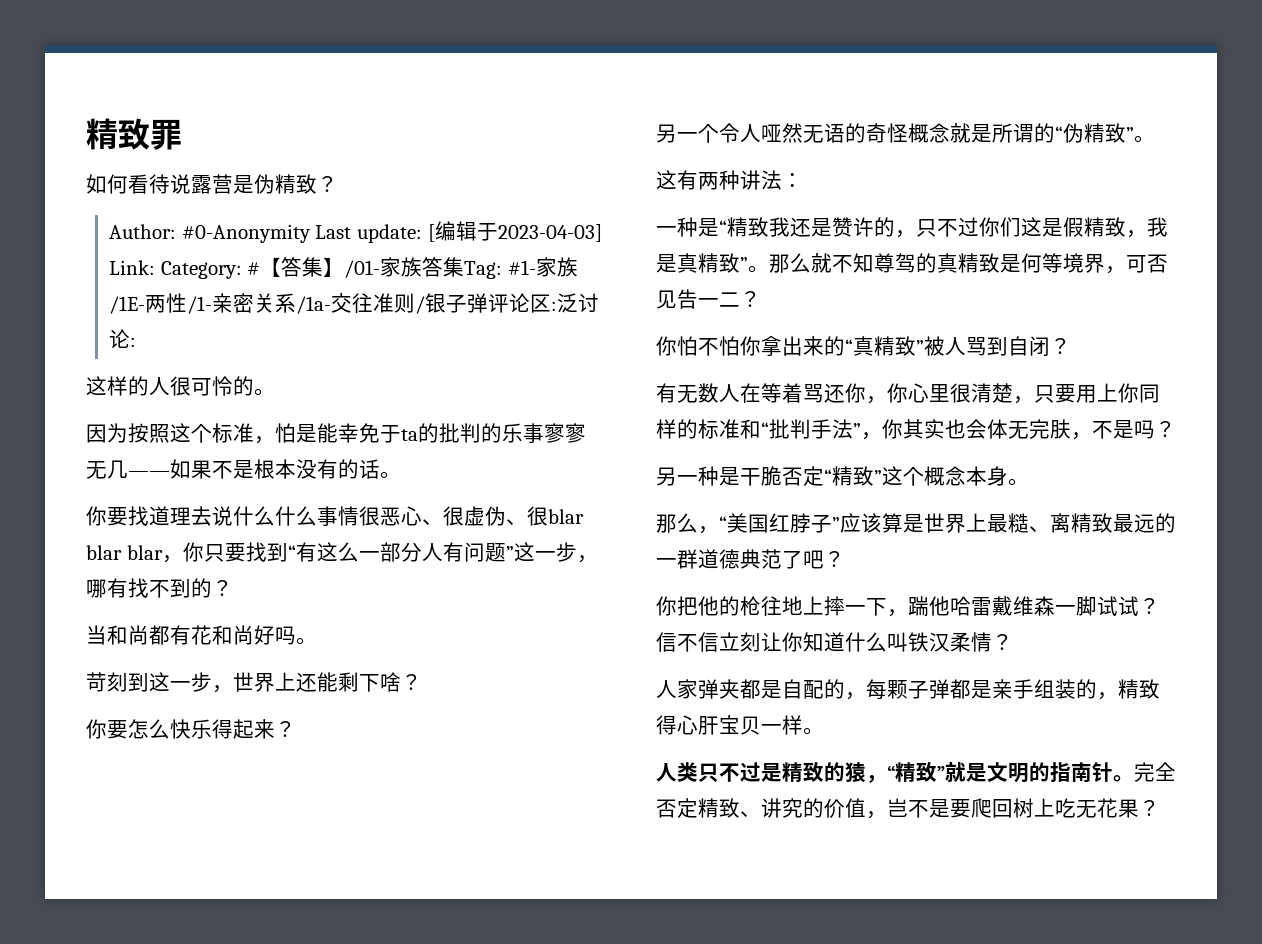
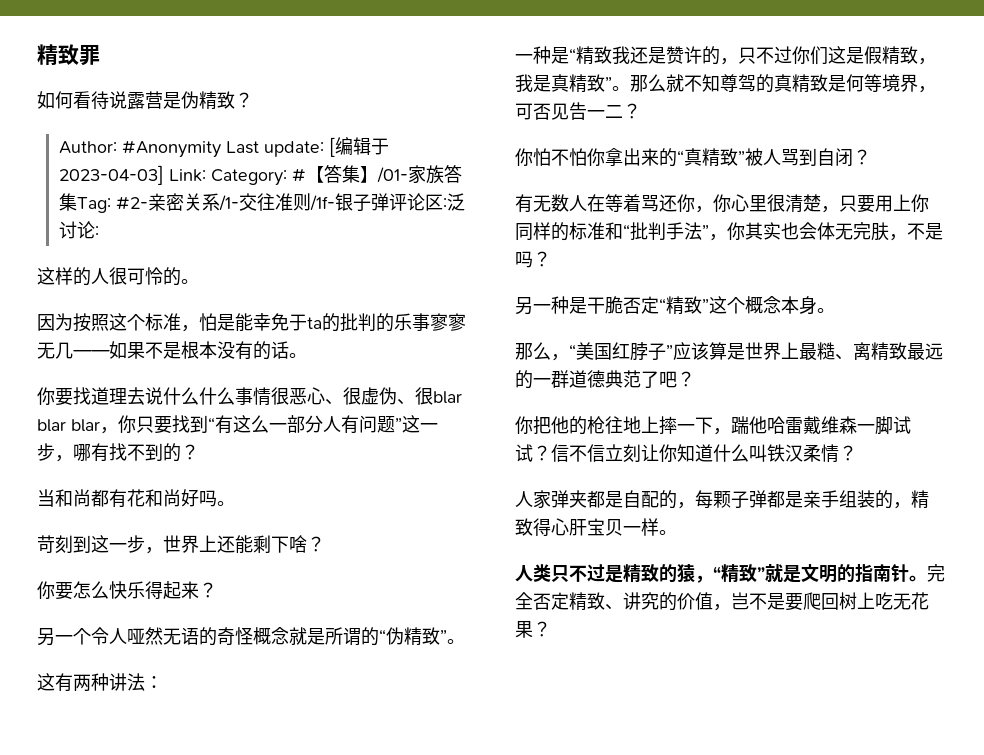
- Author: #0-Anonymity Last update: [编辑于2023-04-03] Link: Category: #【答集】/01-家族答集Tag: #1-家族/1E-两性/1-亲密关系/1a-交往准则/银子弹评论区:泛讨论:
+ Author: #Anonymity Last update: [编辑于2023-04-03] Link: Category: #【答集】/01-家族答集Tag: #2-亲密关系/1-交往准则/1f-银子弹评论区:泛讨论:

